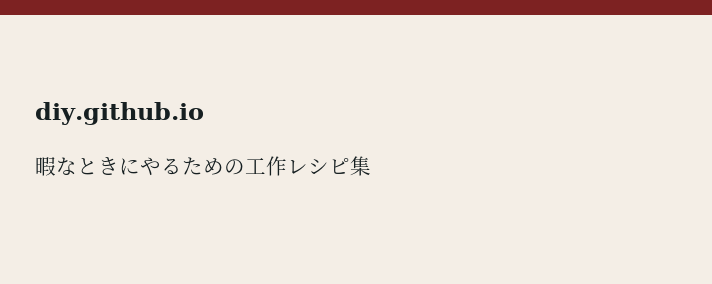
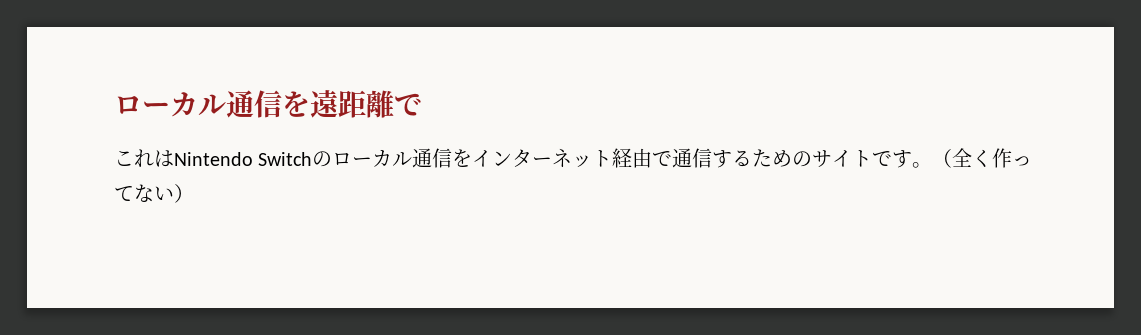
- diy.github.io
- 暇なときにやるための工作レシピ集
+ ローカル通信を遠距離で
+ これはNintendo Switchのローカル通信をインターネット経由で通信するためのサイトです。（全く作ってない）

